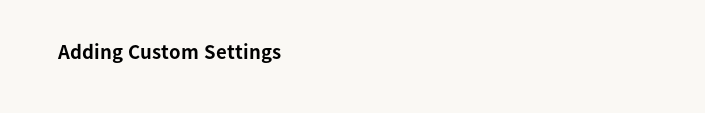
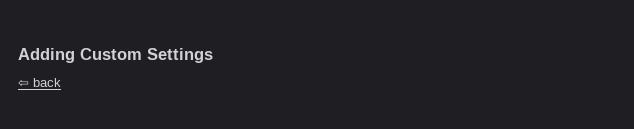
+ ⇦ back

